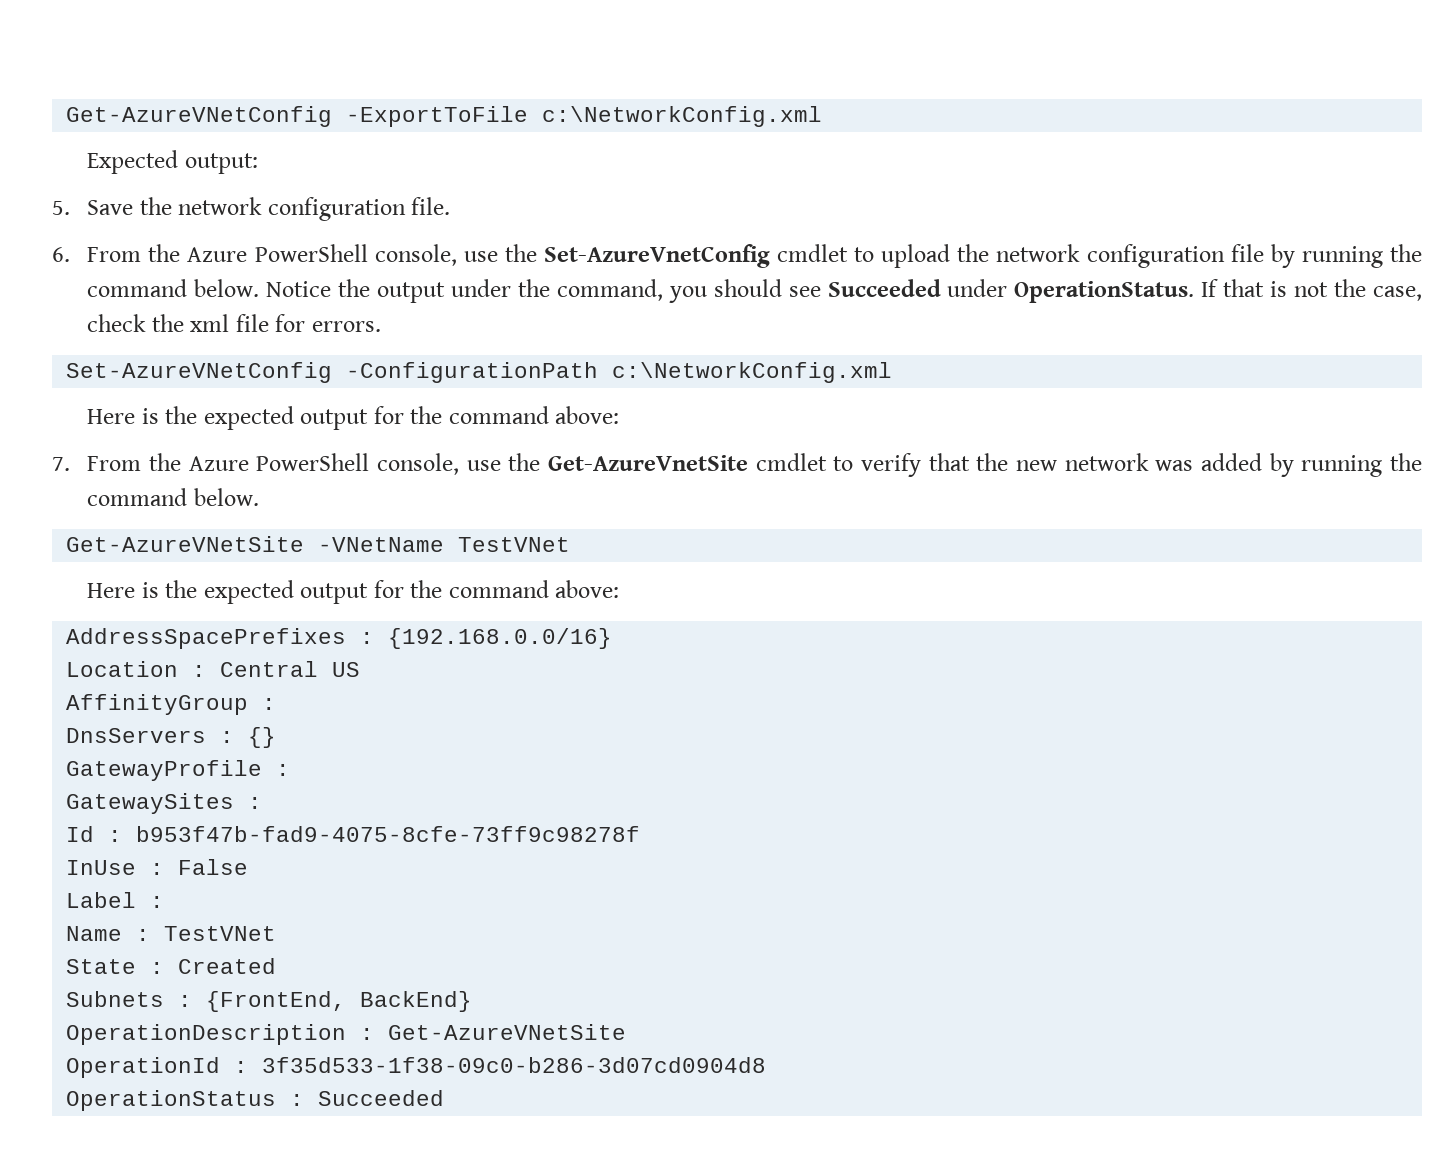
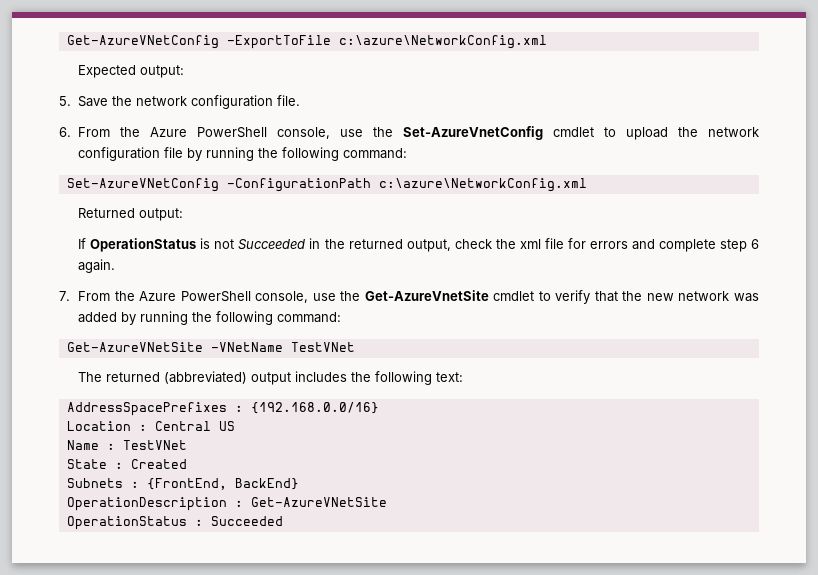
- Get-AzureVNetConfig -ExportToFile c:\NetworkConfig.xml
+ Get-AzureVNetConfig -ExportToFile c:\azure\NetworkConfig.xml
- 6. From the Azure PowerShell console, use the Set-AzureVnetConfig cmdlet to upload the network configuration file by running the command below. Notice the output under the command, you should see Succeeded under OperationStatus. If that is not the case, check the xml file for errors.
- Set-AzureVNetConfig -ConfigurationPath c:\NetworkConfig.xml
- Here is the expected output for the command above:
+ 6. From the Azure PowerShell console, use the Set-AzureVnetConfig cmdlet to upload the network configuration file by running the following command:
+ Set-AzureVNetConfig -ConfigurationPath c:\azure\NetworkConfig.xml
+ Returned output:
+ If OperationStatus is not Succeeded in the returned output, check the xml file for errors and complete step 6 again.
- 7. From the Azure PowerShell console, use the Get-AzureVnetSite cmdlet to verify that the new network was added by running the command below.
+ 7. From the Azure PowerShell console, use the Get-AzureVnetSite cmdlet to verify that the new network was added by running the following command:
  Get-AzureVNetSite -VNetName TestVNet
- Here is the expected output for the command above:
+ The returned (abbreviated) output includes the following text:
- AffinityGroup :
- DnsServers : {}
- GatewayProfile :
- GatewaySites :
- Id : b953f47b-fad9-4075-8cfe-73ff9c98278f
- InUse : False
- Label :
- OperationId : 3f35d533-1f38-09c0-b286-3d07cd0904d8

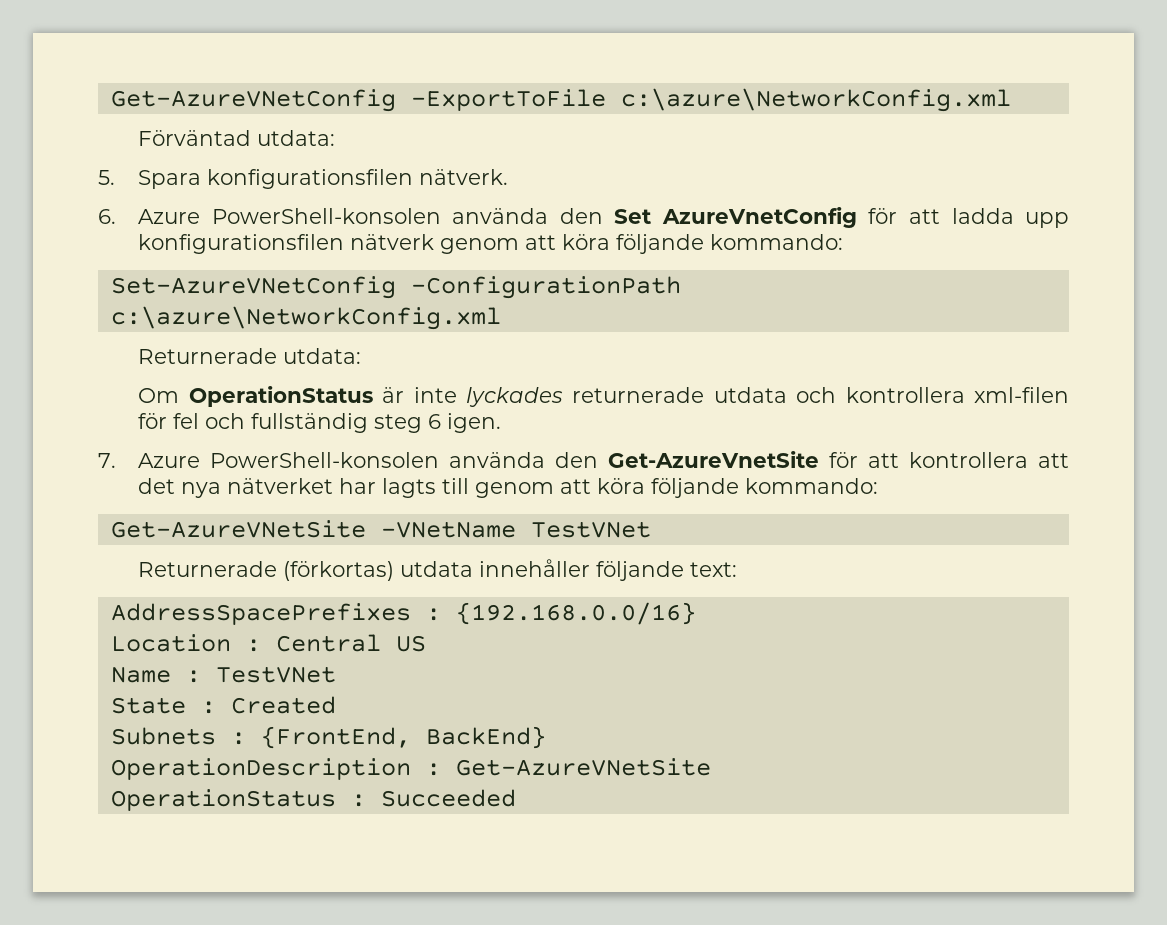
- Expected output:
+ Förväntad utdata:
- 5. Save the network configuration file.
- 6. From the Azure PowerShell console, use the Set-AzureVnetConfig cmdlet to upload the network configuration file by running the following command:
+ 5. Spara konfigurationsfilen nätverk.
+ 6. Azure PowerShell-konsolen använda den Set AzureVnetConfig för att ladda upp konfigurationsfilen nätverk genom att köra följande kommando:
  Set-AzureVNetConfig -ConfigurationPath c:\azure\NetworkConfig.xml
- Returned output:
- If OperationStatus is not Succeeded in the returned output, check the xml file for errors and complete step 6 again.
- 7. From the Azure PowerShell console, use the Get-AzureVnetSite cmdlet to verify that the new network was added by running the following command:
+ Returnerade utdata:
+ Om OperationStatus är inte lyckades returnerade utdata och kontrollera xml-filen för fel och fullständig steg 6 igen.
+ 7. Azure PowerShell-konsolen använda den Get-AzureVnetSite för att kontrollera att det nya nätverket har lagts till genom att köra följande kommando:
  Get-AzureVNetSite -VNetName TestVNet
- The returned (abbreviated) output includes the following text:
+ Returnerade (förkortas) utdata innehåller följande text:

